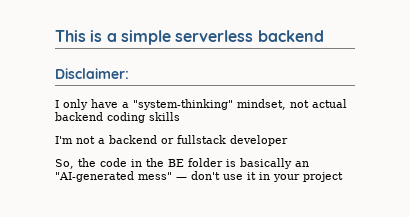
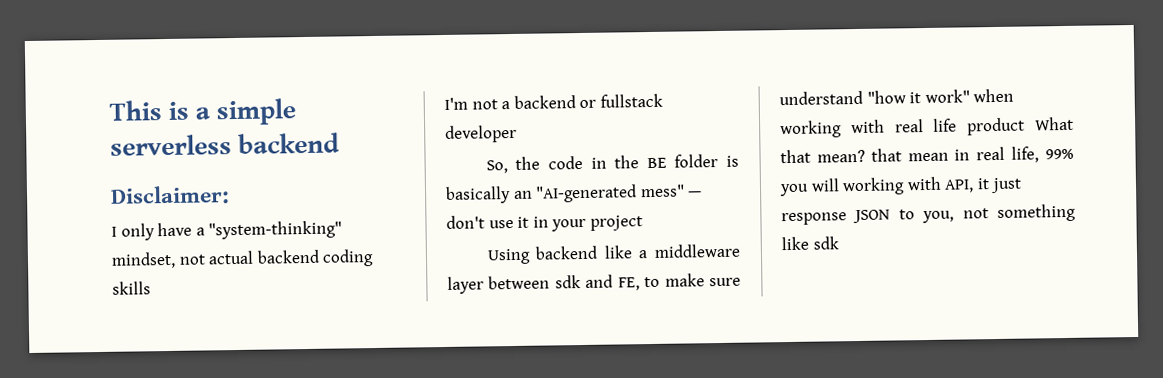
+ Using backend like a middleware layer between sdk and FE, to make sure understand "how it work" when working with real life product What that mean? that mean in real life, 99% you will working with API, it just response JSON to you, not something like sdk

